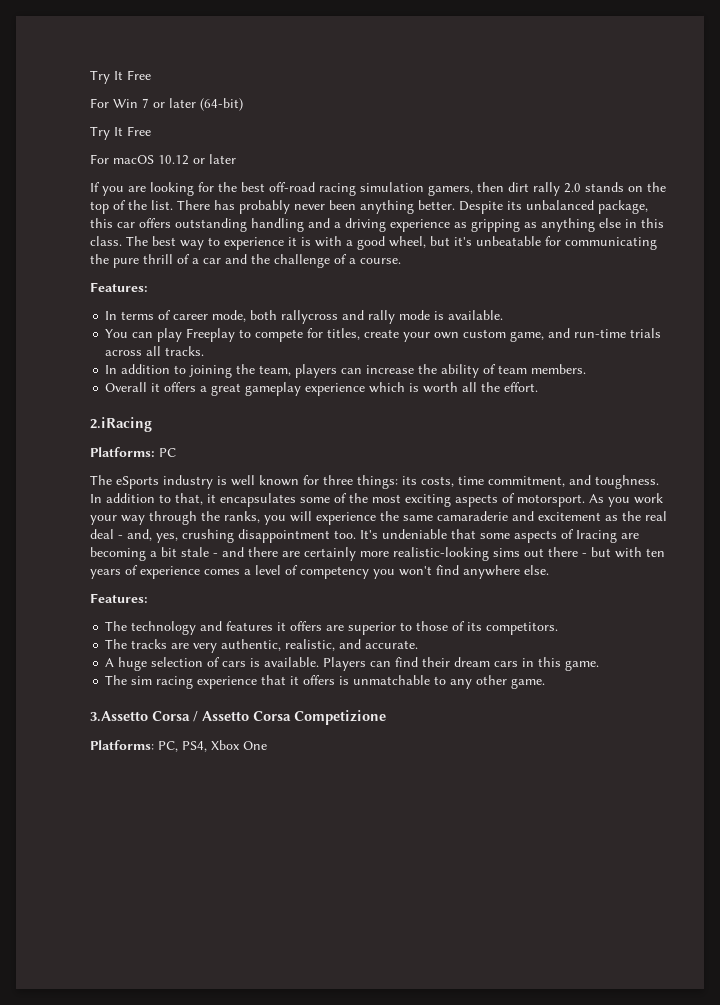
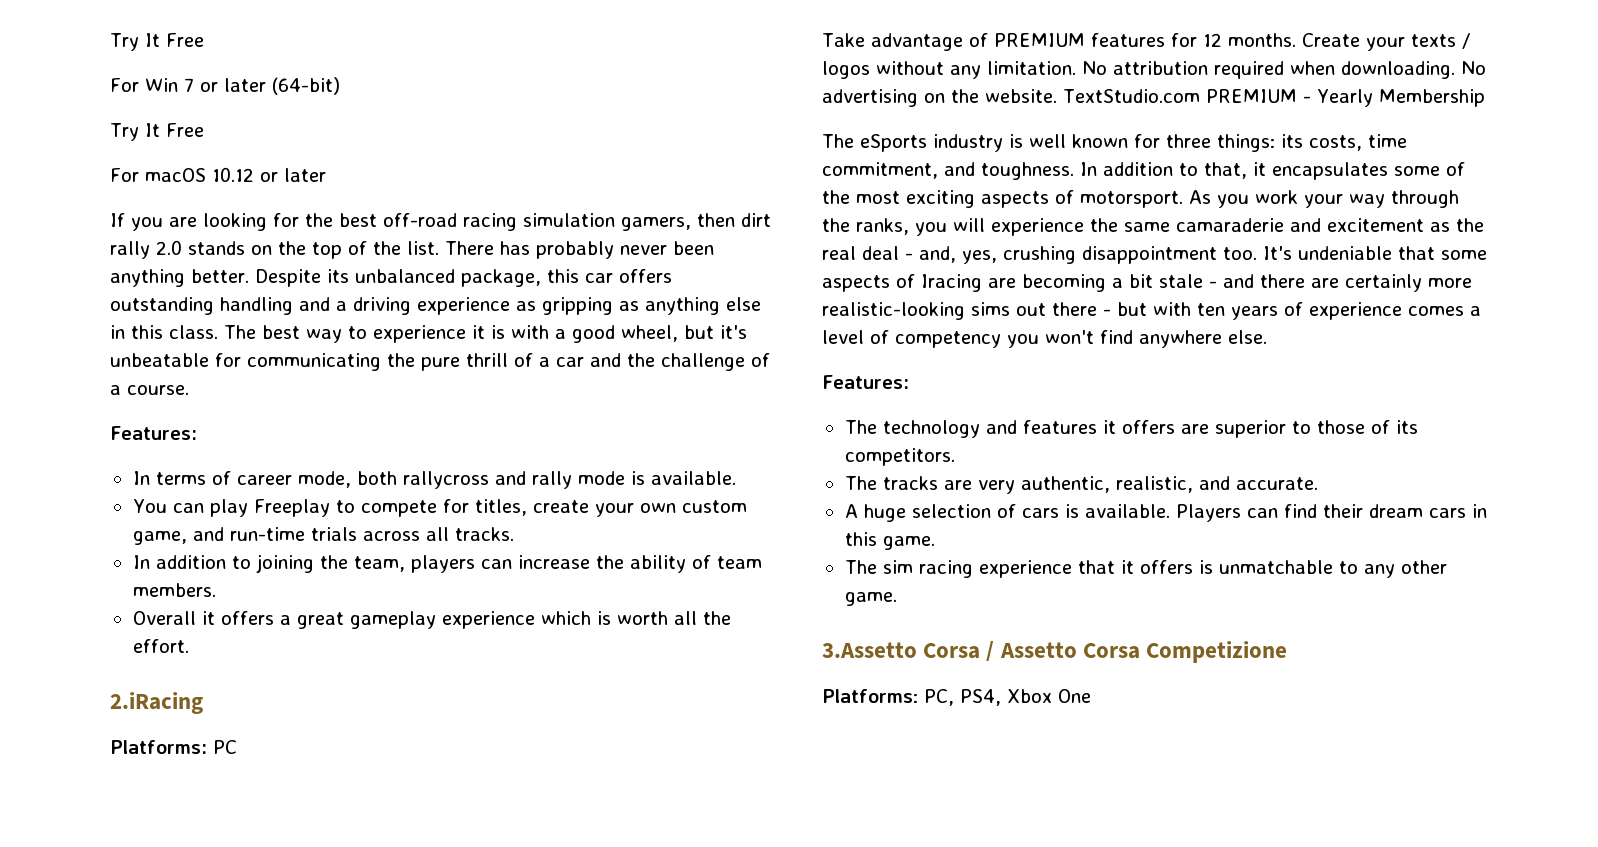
+ Take advantage of PREMIUM features for 12 months. Create your texts / logos without any limitation. No attribution required when downloading. No advertising on the website. TextStudio.com PREMIUM - Yearly Membership

